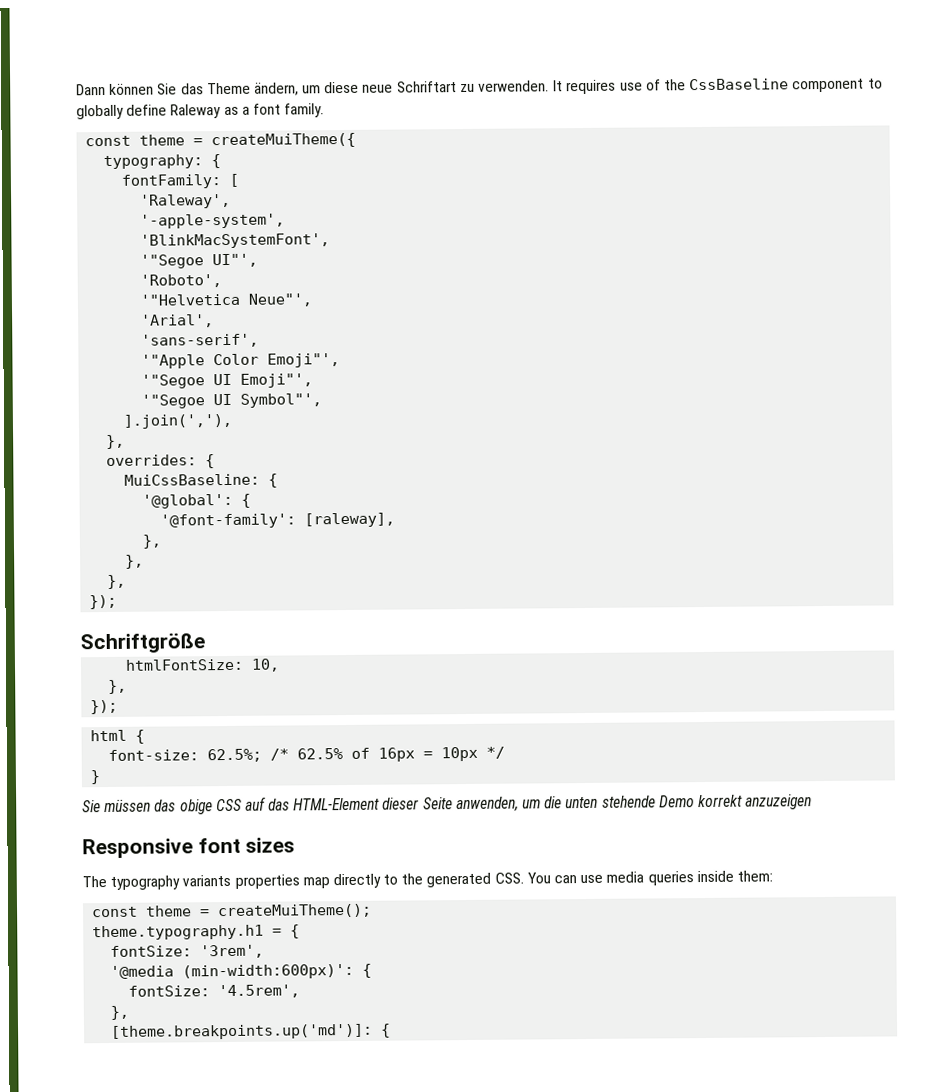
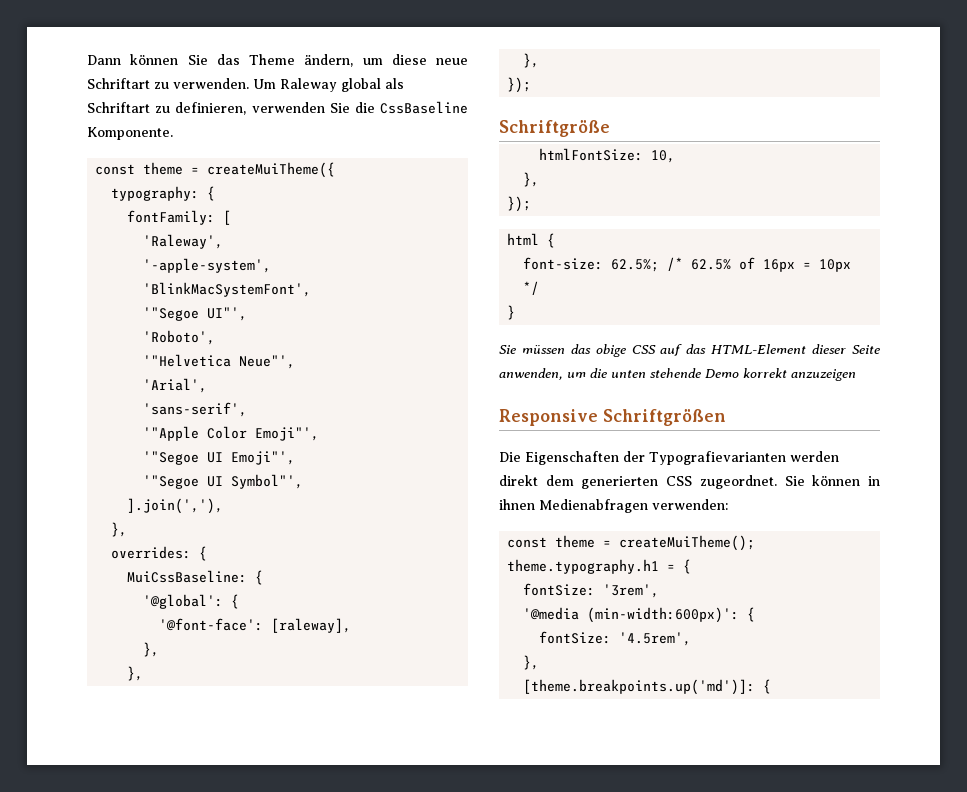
- It requires use of the CssBaseline component to globally define Raleway as a font family.
+ Um Raleway global als Schriftart zu definieren, verwenden Sie die CssBaseline Komponente.
- '@font-family': [raleway],
+ '@font-face': [raleway],
- Responsive font sizes
- The typography variants properties map directly to the generated CSS. You can use media queries inside them:
+ Responsive Schriftgrößen
+ Die Eigenschaften der Typografievarianten werden direkt dem generierten CSS zugeordnet. Sie können in ihnen Medienabfragen verwenden:

